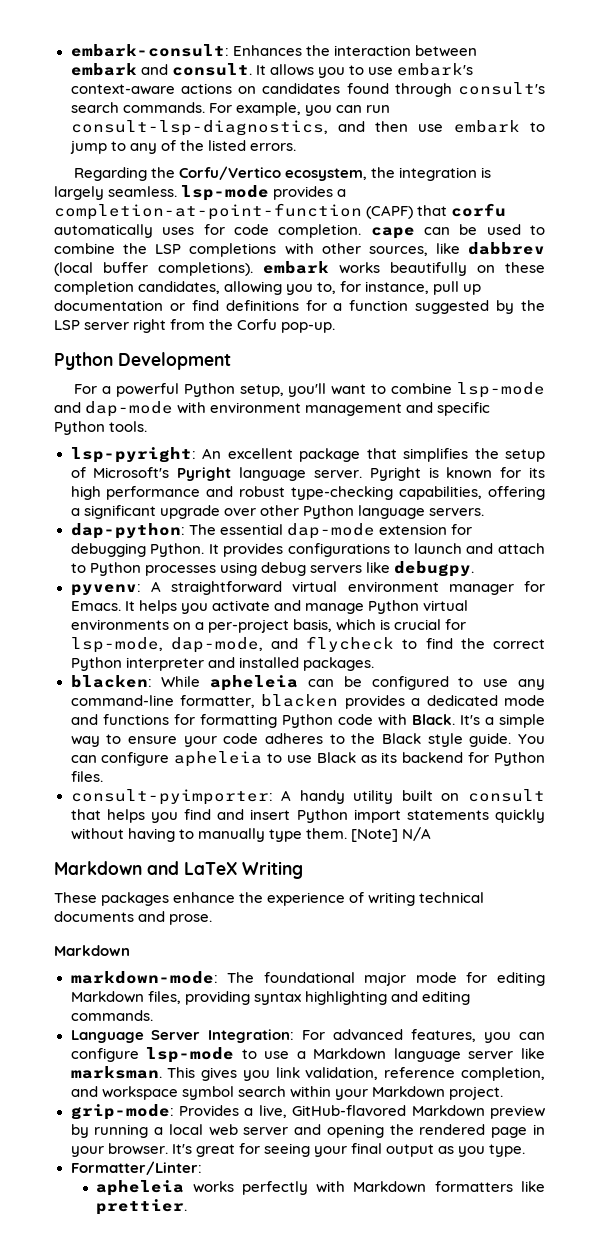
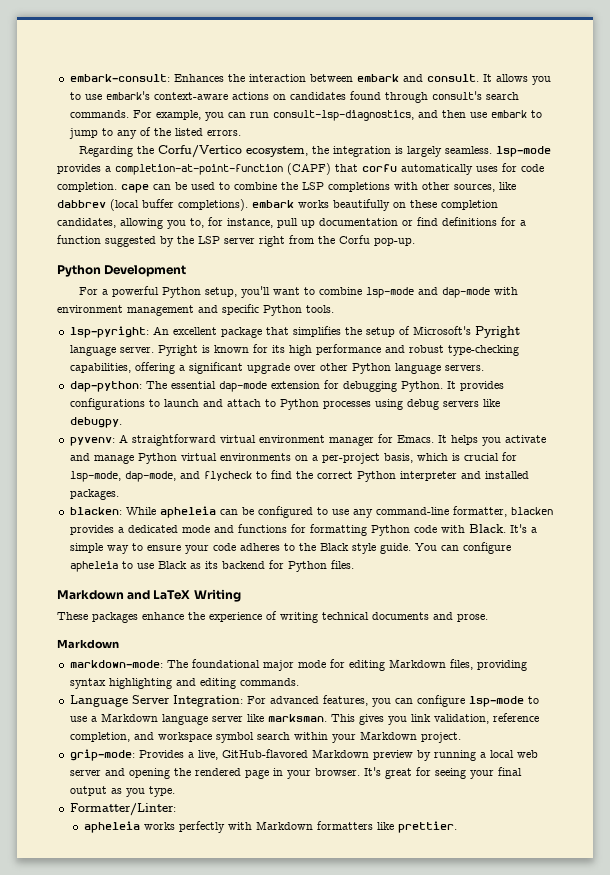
- consult-pyimporter: A handy utility built on consult that helps you find and insert Python import statements quickly without having to manually type them. [Note] N/A

